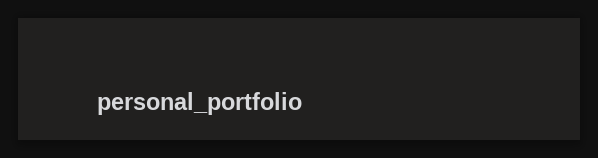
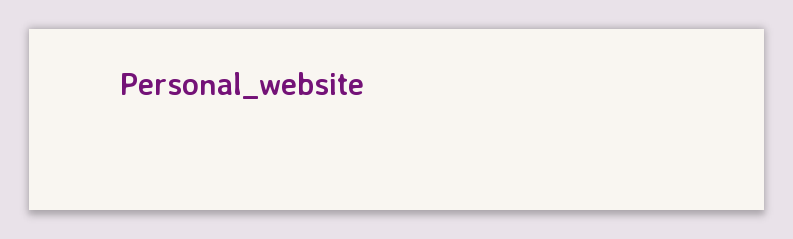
- personal_portfolio
+ Personal_website

